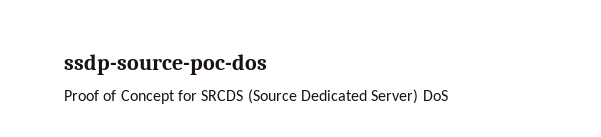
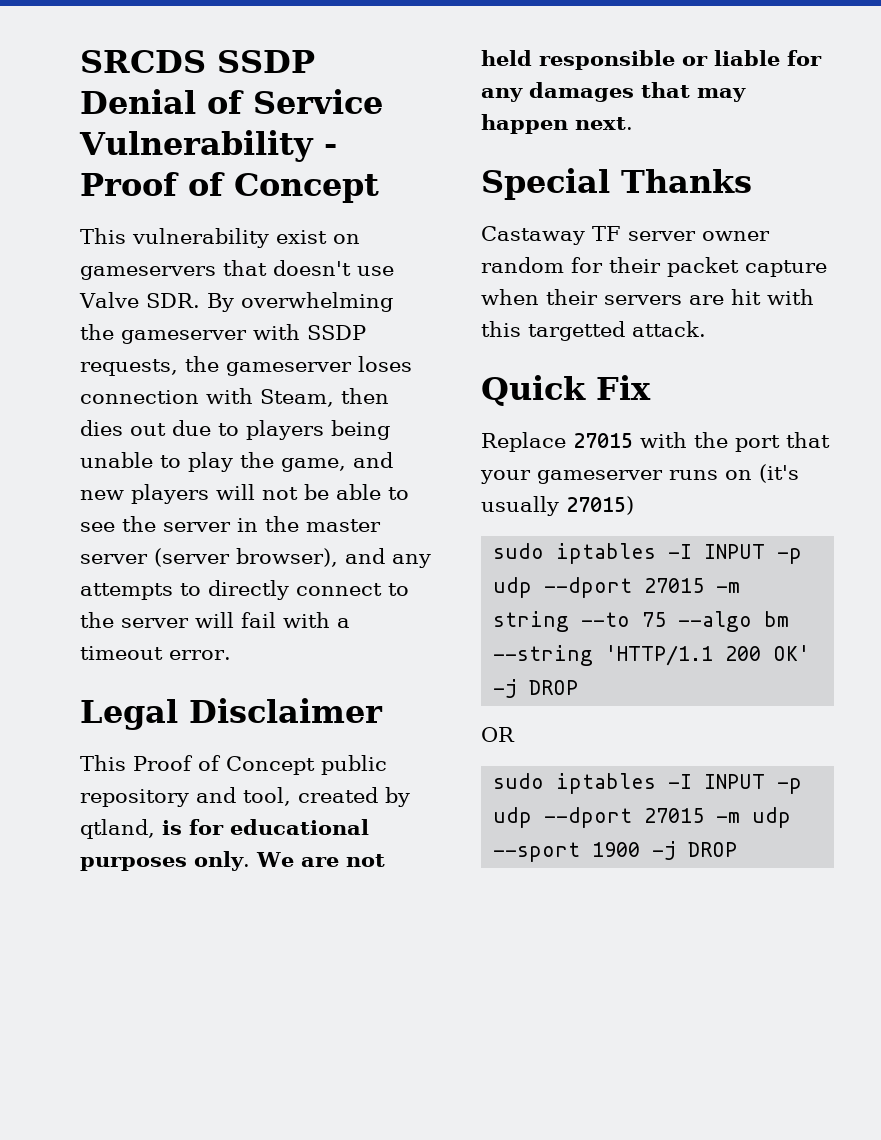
- ssdp-source-poc-dos
- Proof of Concept for SRCDS (Source Dedicated Server) DoS
+ SRCDS SSDP Denial of Service Vulnerability - Proof of Concept
+ This vulnerability exist on gameservers that doesn't use Valve SDR. By overwhelming the gameserver with SSDP requests, the gameserver loses connection with Steam, then dies out due to players being unable to play the game, and new players will not be able to see the server in the master server (server browser), and any attempts to directly connect to the server will fail with a timeout error.
+ Legal Disclaimer
+ This Proof of Concept public repository and tool, created by qtland, is for educational purposes only. We are not held responsible or liable for any damages that may happen next.
+ Special Thanks
+ Castaway TF server owner random for their packet capture when their servers are hit with this targetted attack.
+ Quick Fix
+ Replace 27015 with the port that your gameserver runs on (it's usually 27015)
+ sudo iptables -I INPUT -p udp --dport 27015 -m string --to 75 --algo bm --string 'HTTP/1.1 200 OK' -j DROP
+ OR
+ sudo iptables -I INPUT -p udp --dport 27015 -m udp --sport 1900 -j DROP

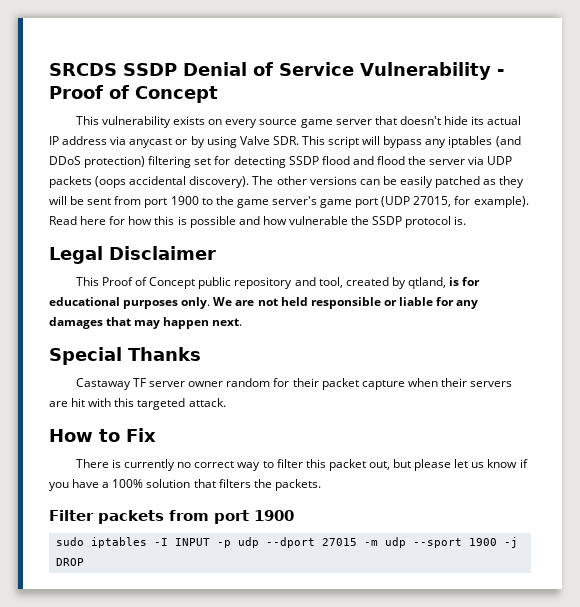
- This vulnerability exist on gameservers that doesn't use Valve SDR. By overwhelming the gameserver with SSDP requests, the gameserver loses connection with Steam, then dies out due to players being unable to play the game, and new players will not be able to see the server in the master server (server browser), and any attempts to directly connect to the server will fail with a timeout error.
+ This vulnerability exists on every source game server that doesn't hide its actual IP address via anycast or by using Valve SDR. This script will bypass any iptables (and DDoS protection) filtering set for detecting SSDP flood and flood the server via UDP packets (oops accidental discovery). The other versions can be easily patched as they will be sent from port 1900 to the game server's game port (UDP 27015, for example). Read here for how this is possible and how vulnerable the SSDP protocol is.
- Castaway TF server owner random for their packet capture when their servers are hit with this targetted attack.
+ Castaway TF server owner random for their packet capture when their servers are hit with this targeted attack.
- Quick Fix
+ How to Fix
- Replace 27015 with the port that your gameserver runs on (it's usually 27015)
- sudo iptables -I INPUT -p udp --dport 27015 -m string --to 75 --algo bm --string 'HTTP/1.1 200 OK' -j DROP
- OR
+ There is currently no correct way to filter this packet out, but please let us know if you have a 100% solution that filters the packets.
+ Filter packets from port 1900

